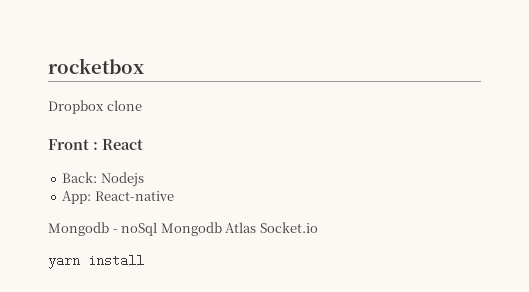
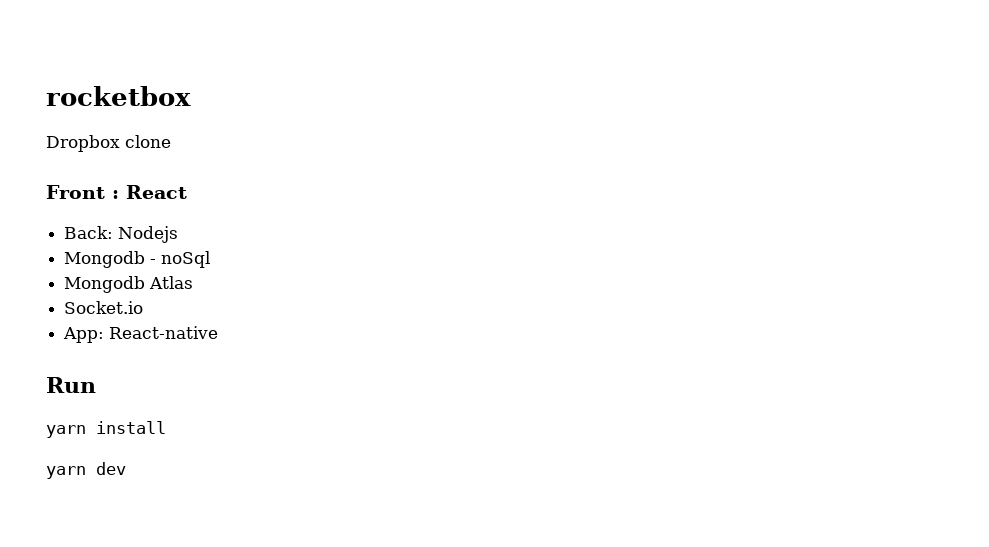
+ Mongodb - noSql
+ Mongodb Atlas
+ Socket.io
  App: React-native
- Mongodb - noSql Mongodb Atlas Socket.io
+ Run
+ yarn dev

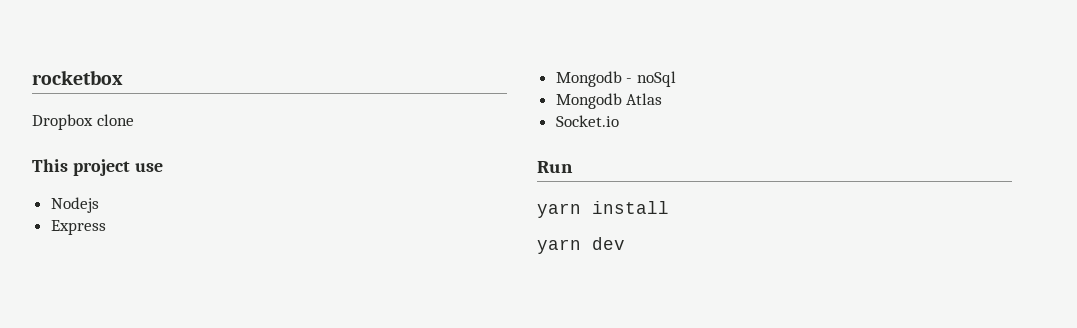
- Front : React
- Back: Nodejs
+ This project use
+ Nodejs
+ Express
- App: React-native

